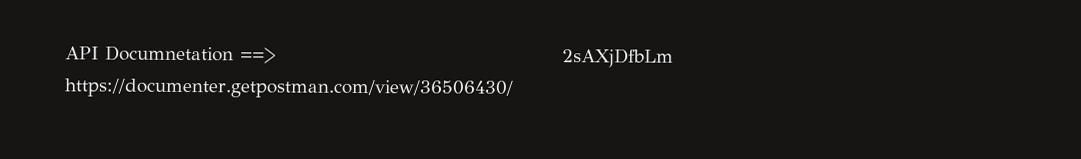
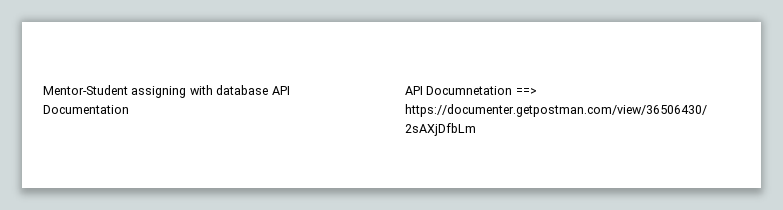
+ Mentor-Student assigning with database API Documentation

